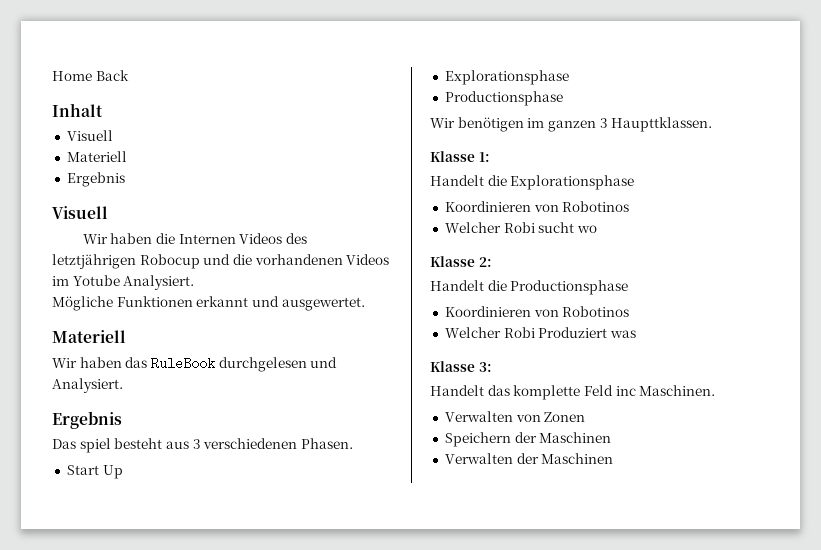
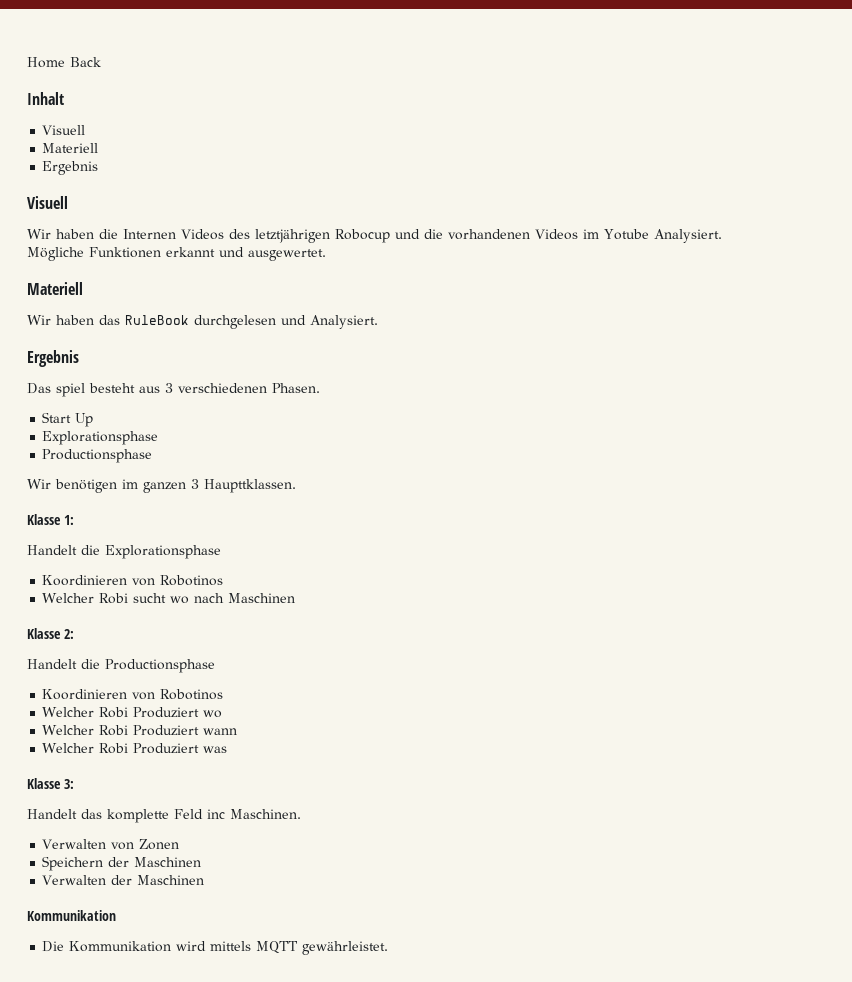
- Welcher Robi sucht wo
+ Welcher Robi sucht wo nach Maschinen
+ Welcher Robi Produziert wo
+ Welcher Robi Produziert wann
  Verwalten der Maschinen
+ Kommunikation
+ Die Kommunikation wird mittels MQTT gewährleistet.

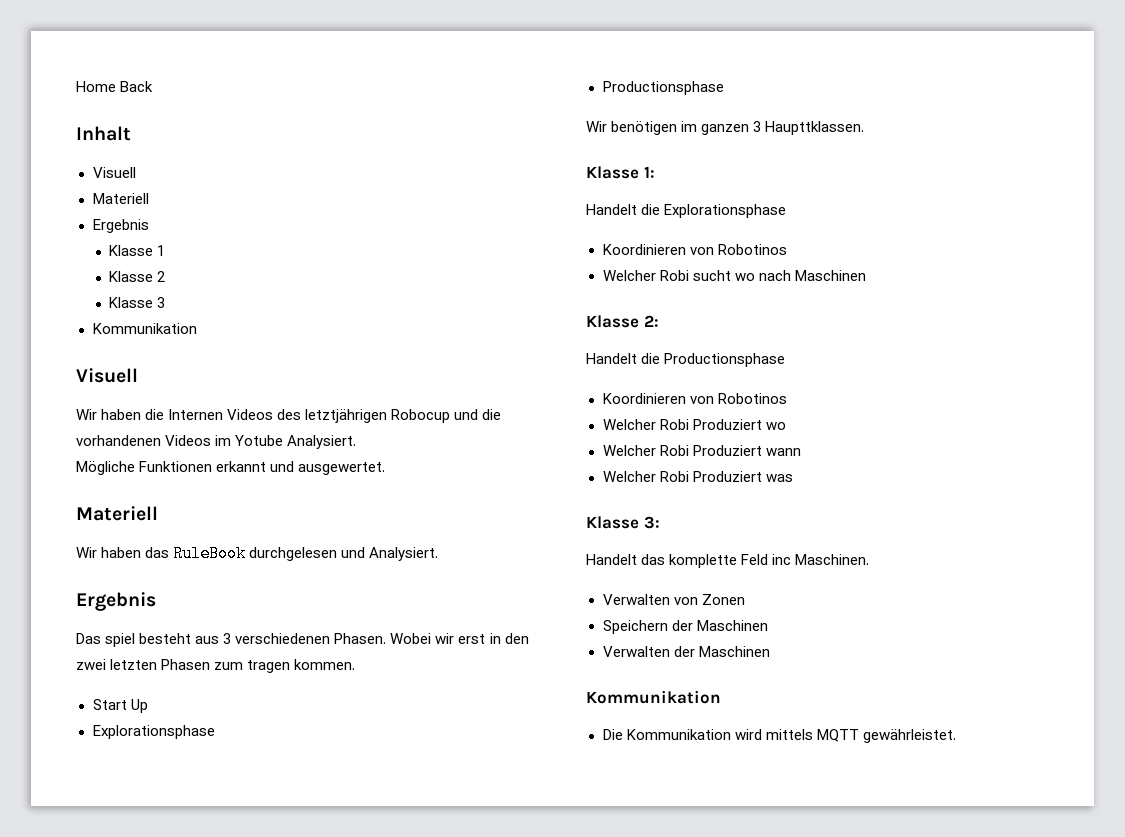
+ Klasse 1
+ Klasse 2
+ Klasse 3
+ Kommunikation
+ Wobei wir erst in den zwei letzten Phasen zum tragen kommen.

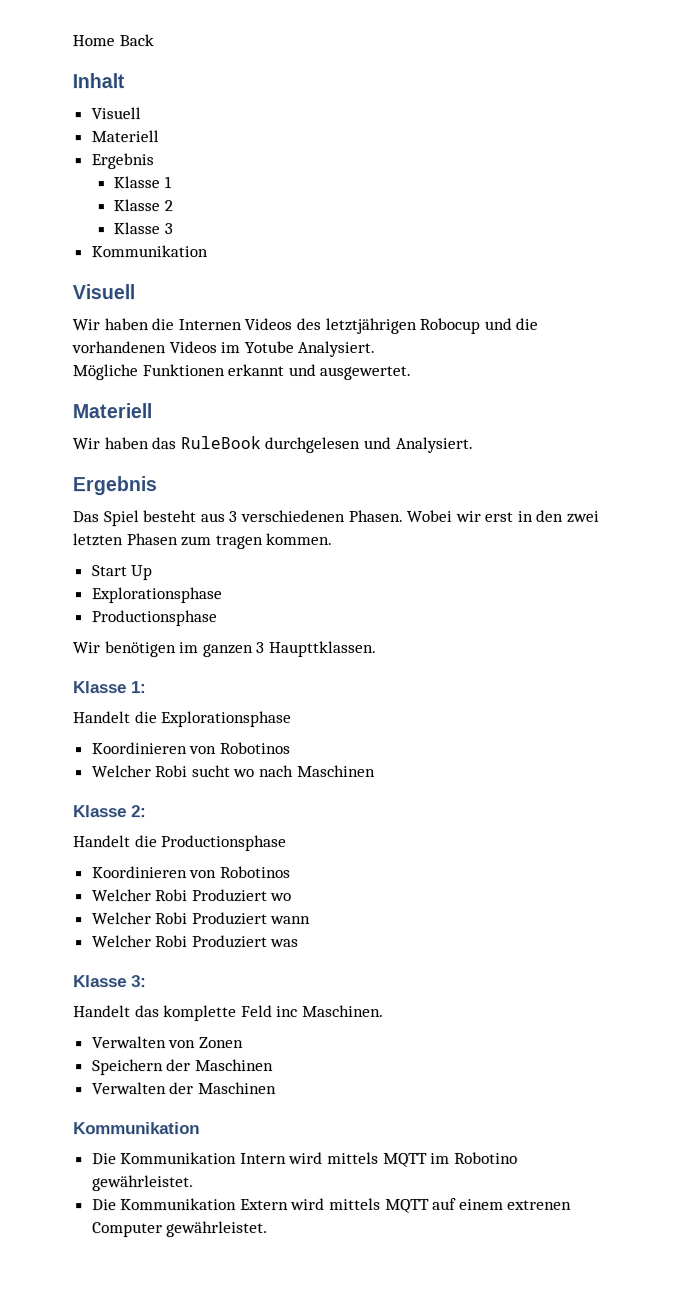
- Das spiel besteht aus 3 verschiedenen Phasen.
+ Das Spiel besteht aus 3 verschiedenen Phasen.
- Die Kommunikation wird mittels MQTT gewährleistet.
+ Die Kommunikation Intern wird mittels MQTT im Robotino gewährleistet.
+ Die Kommunikation Extern wird mittels MQTT auf einem extrenen Computer gewährleistet.

